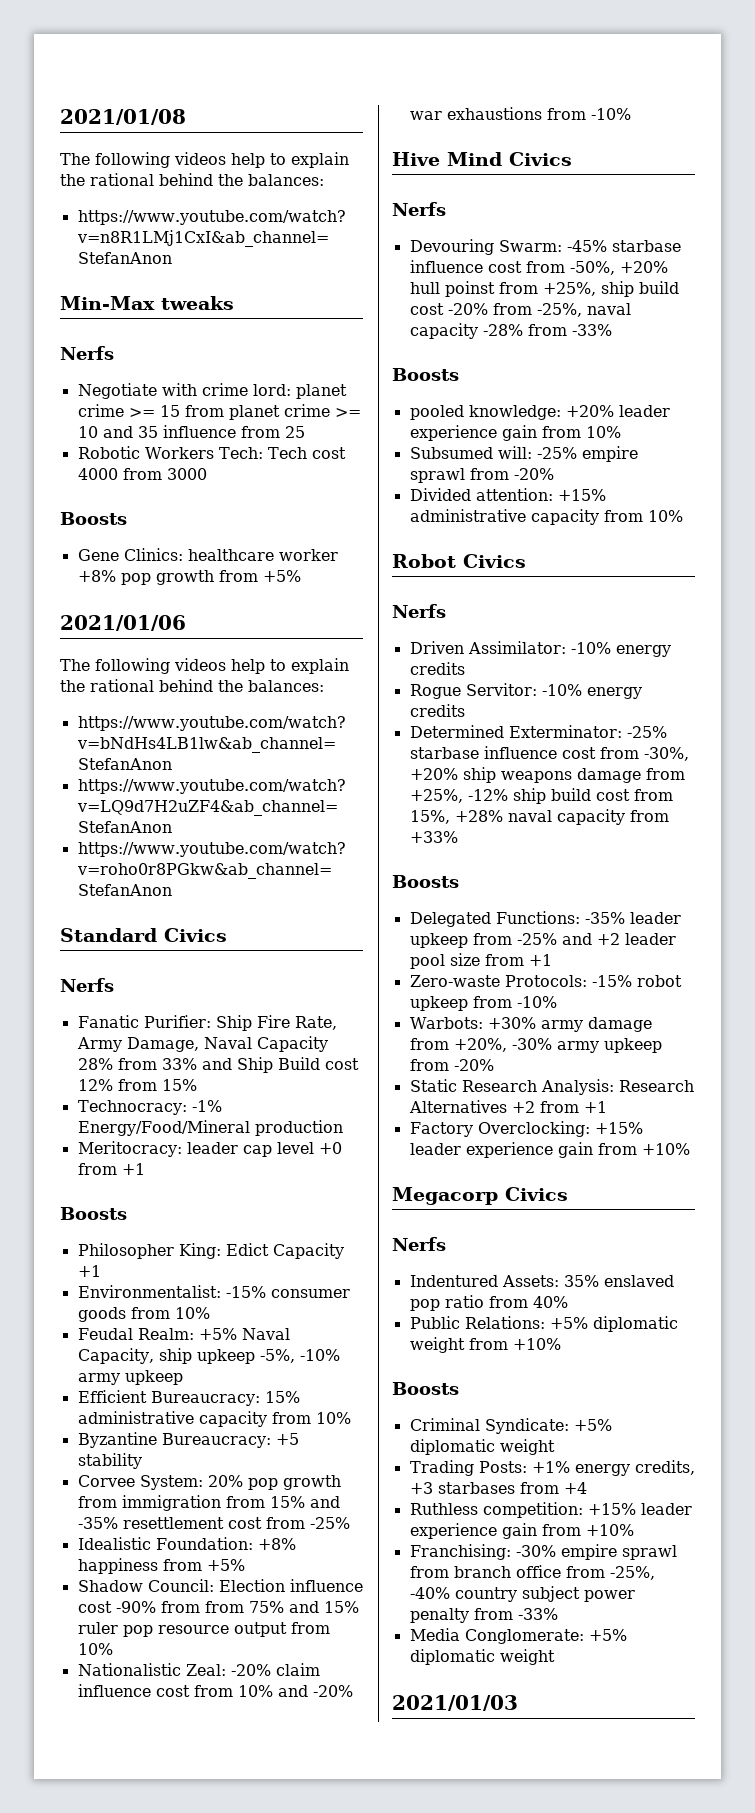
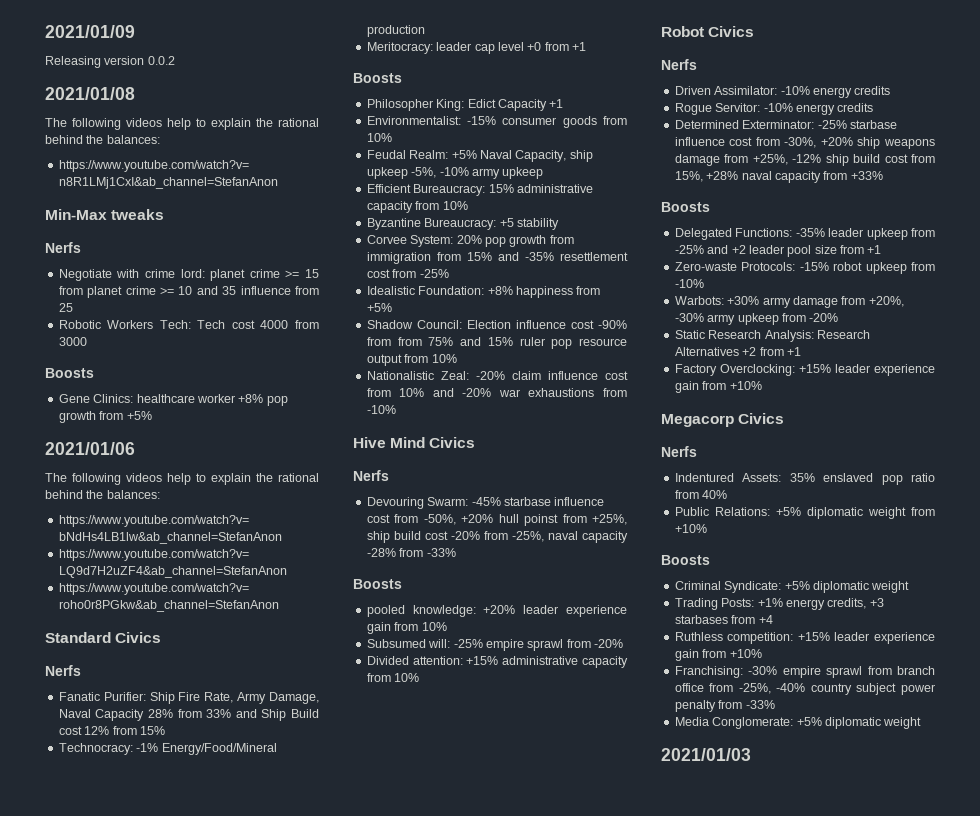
+ 2021/01/09
+ Releasing version 0.0.2

